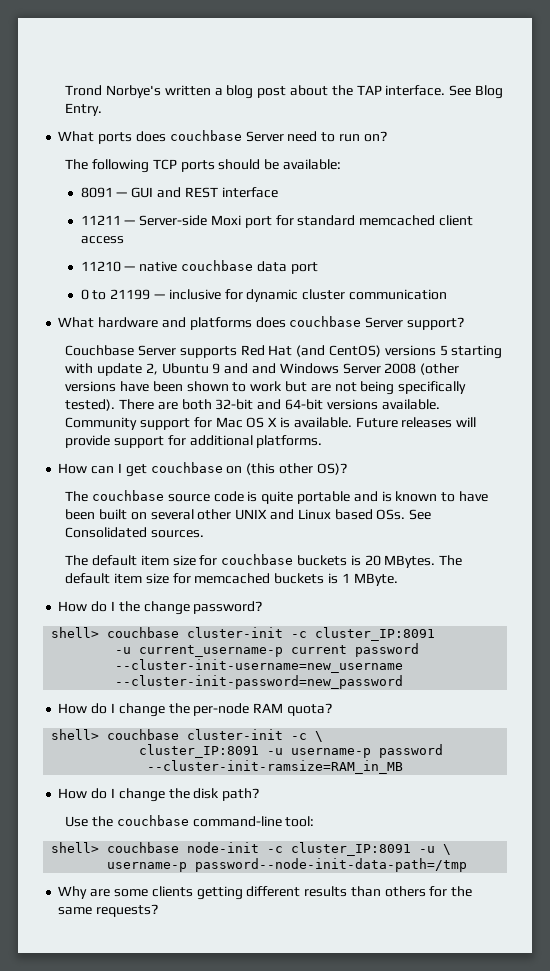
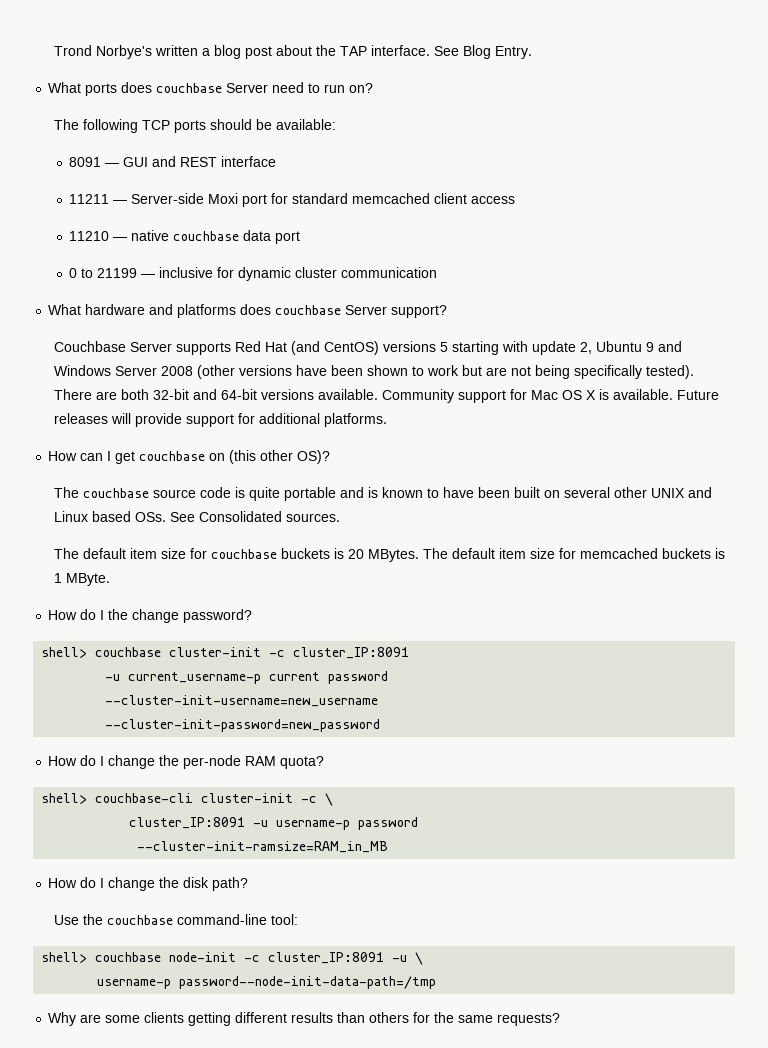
- Couchbase Server supports Red Hat (and CentOS) versions 5 starting with update 2, Ubuntu 9 and and Windows Server 2008 (other versions have been shown to work but are not being specifically tested).
+ Couchbase Server supports Red Hat (and CentOS) versions 5 starting with update 2, Ubuntu 9 and Windows Server 2008 (other versions have been shown to work but are not being specifically tested).
- shell> couchbase cluster-init -c \
+ shell> couchbase-cli cluster-init -c \

